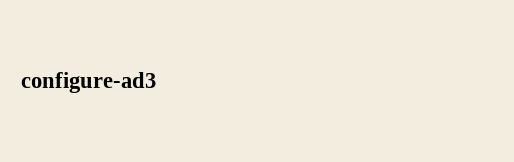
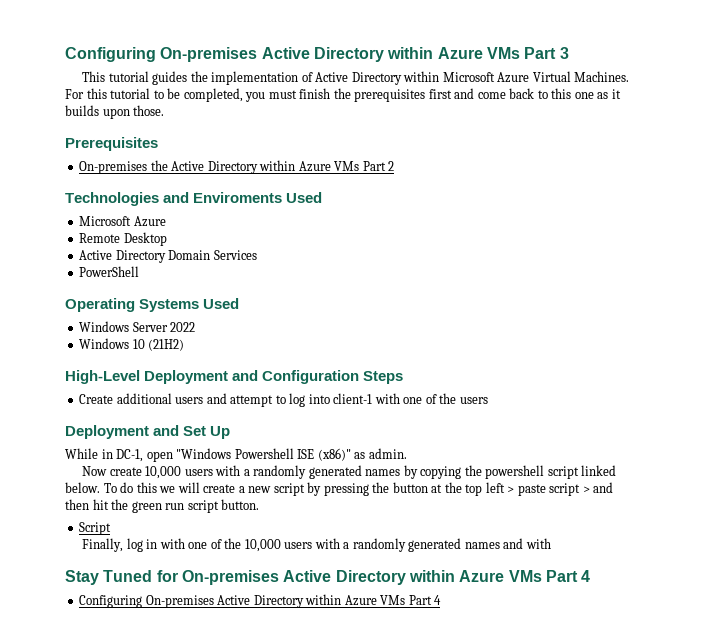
- configure-ad3
+ Configuring On-premises Active Directory within Azure VMs Part 3
+ This tutorial guides the implementation of Active Directory within Microsoft Azure Virtual Machines. For this tutorial to be completed, you must finish the prerequisites first and come back to this one as it builds upon those.
+ Prerequisites
+ On-premises the Active Directory within Azure VMs Part 2
+ Technologies and Enviroments Used
+ Microsoft Azure
+ Remote Desktop
+ Active Directory Domain Services
+ PowerShell
+ Operating Systems Used
+ Windows Server 2022
+ Windows 10 (21H2)
+ High-Level Deployment and Configuration Steps
+ Create additional users and attempt to log into client-1 with one of the users
+ Deployment and Set Up
+ While in DC-1, open "Windows Powershell ISE (x86)" as admin.
+ Now create 10,000 users with a randomly generated names by copying the powershell script linked below. To do this we will create a new script by pressing the button at the top left > paste script > and then hit the green run script button.
+ Script
+ Finally, log in with one of the 10,000 users with a randomly generated names and with
+ Stay Tuned for On-premises Active Directory within Azure VMs Part 4
+ Configuring On-premises Active Directory within Azure VMs Part 4

